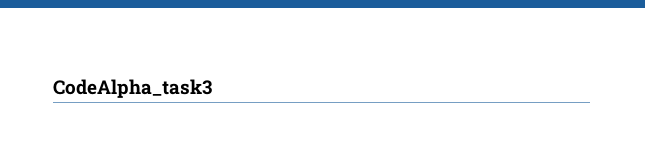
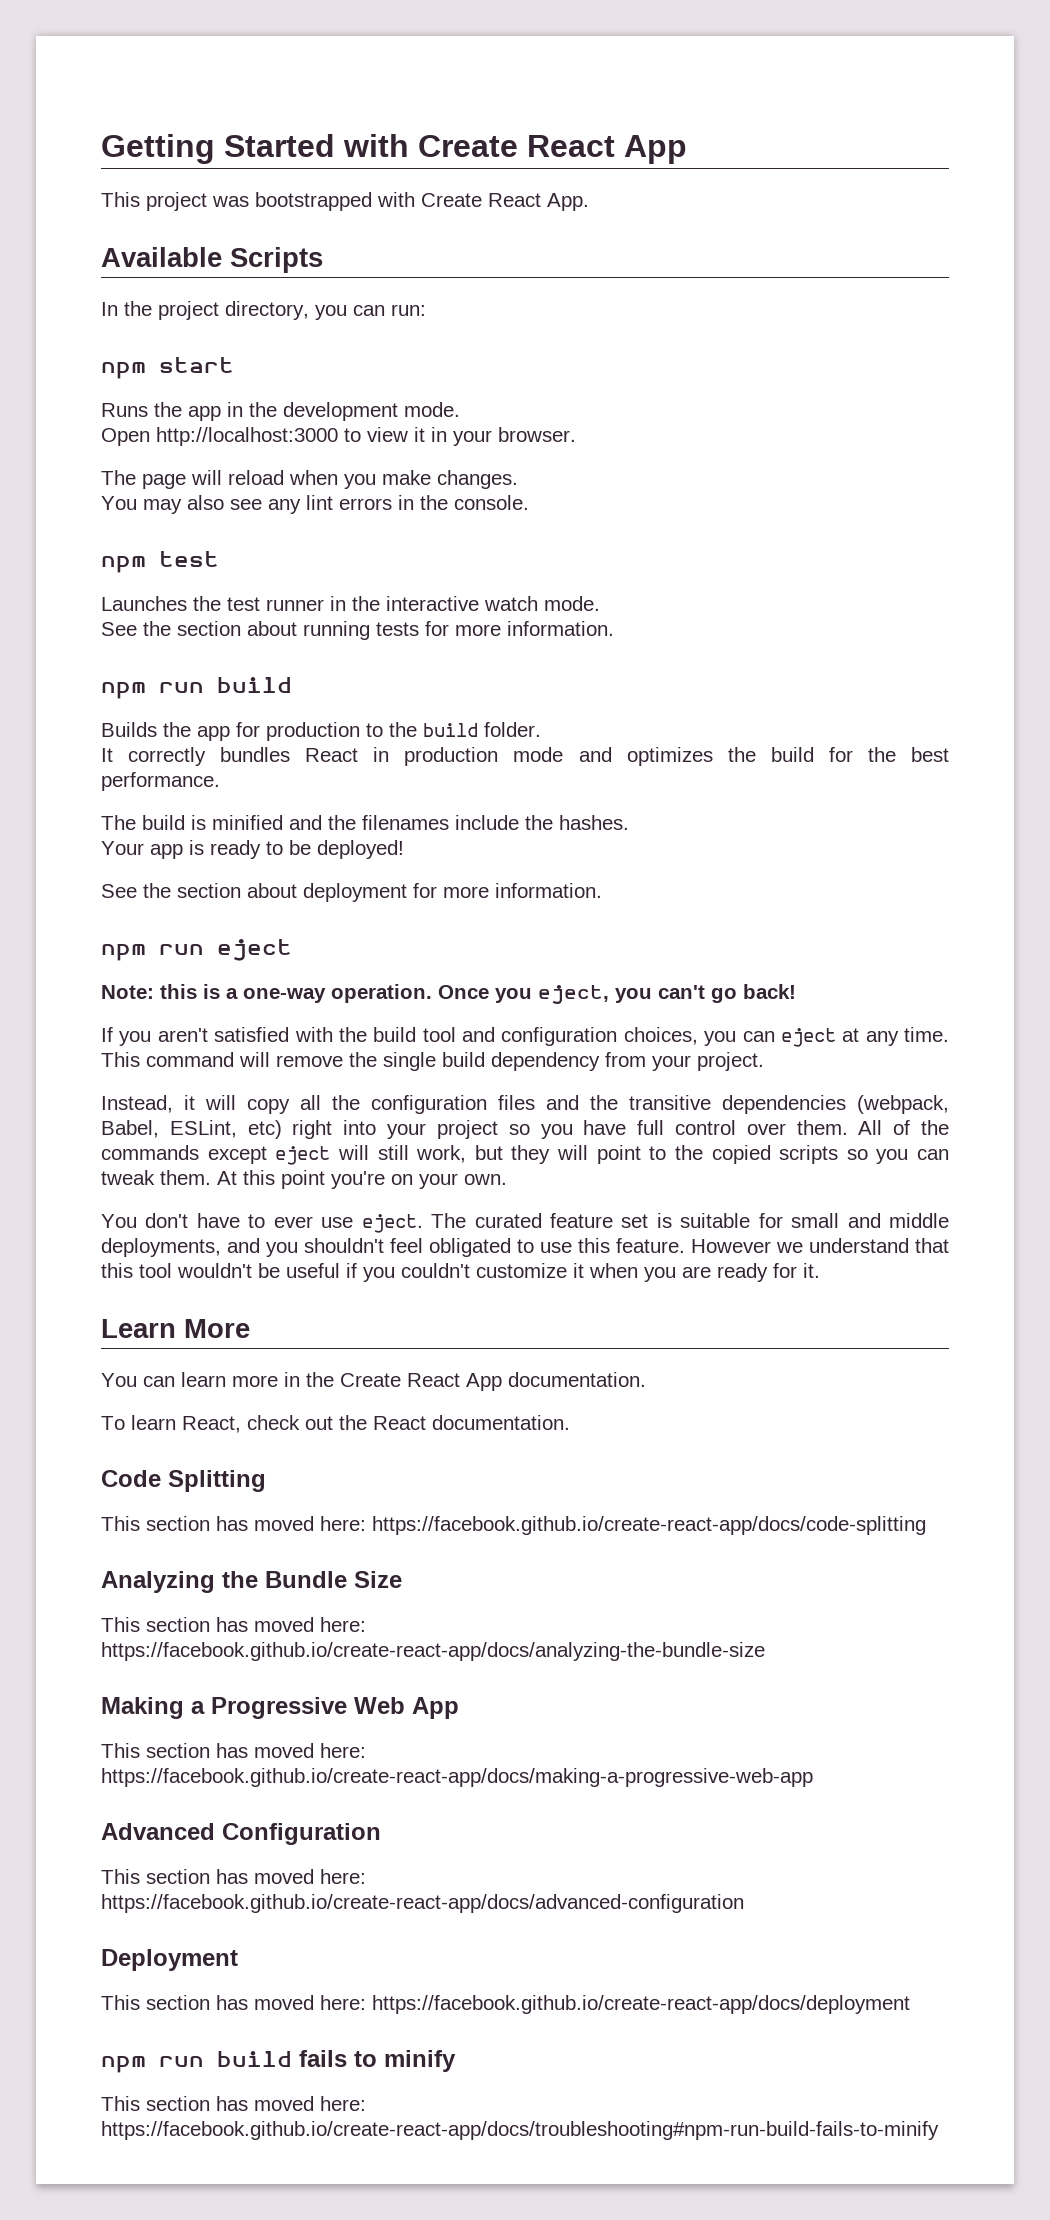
- CodeAlpha_task3
+ Getting Started with Create React App
+ This project was bootstrapped with Create React App.
+ Available Scripts
+ In the project directory, you can run:
+ npm start
+ Runs the app in the development mode.
+ Open http://localhost:3000 to view it in your browser.
+ The page will reload when you make changes.
+ You may also see any lint errors in the console.
+ npm test
+ Launches the test runner in the interactive watch mode.
+ See the section about running tests for more information.
+ npm run build
+ Builds the app for production to the build folder.
+ It correctly bundles React in production mode and optimizes the build for the best performance.
+ The build is minified and the filenames include the hashes.
+ Your app is ready to be deployed!
+ See the section about deployment for more information.
+ npm run eject
+ Note: this is a one-way operation. Once you eject, you can't go back!
+ If you aren't satisfied with the build tool and configuration choices, you can eject at any time. This command will remove the single build dependency from your project.
+ Instead, it will copy all the configuration files and the transitive dependencies (webpack, Babel, ESLint, etc) right into your project so you have full control over them. All of the commands except eject will still work, but they will point to the copied scripts so you can tweak them. At this point you're on your own.
+ You don't have to ever use eject. The curated feature set is suitable for small and middle deployments, and you shouldn't feel obligated to use this feature. However we understand that this tool wouldn't be useful if you couldn't customize it when you are ready for it.
+ Learn More
+ You can learn more in the Create React App documentation.
+ To learn React, check out the React documentation.
+ Code Splitting
+ This section has moved here: https://facebook.github.io/create-react-app/docs/code-splitting
+ Analyzing the Bundle Size
+ This section has moved here: https://facebook.github.io/create-react-app/docs/analyzing-the-bundle-size
+ Making a Progressive Web App
+ This section has moved here: https://facebook.github.io/create-react-app/docs/making-a-progressive-web-app
+ Advanced Configuration
+ This section has moved here: https://facebook.github.io/create-react-app/docs/advanced-configuration
+ Deployment
+ This section has moved here: https://facebook.github.io/create-react-app/docs/deployment
+ npm run build fails to minify
+ This section has moved here: https://facebook.github.io/create-react-app/docs/troubleshooting#npm-run-build-fails-to-minify

